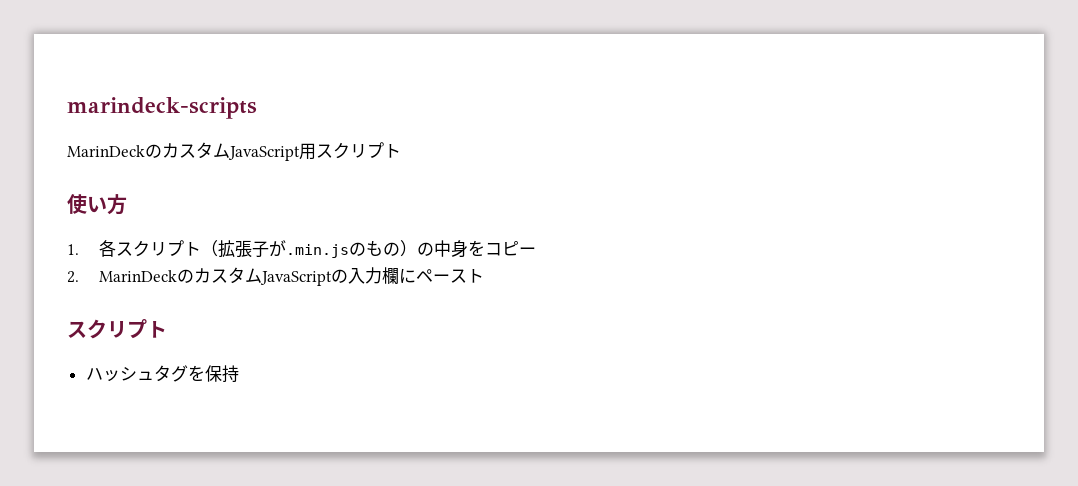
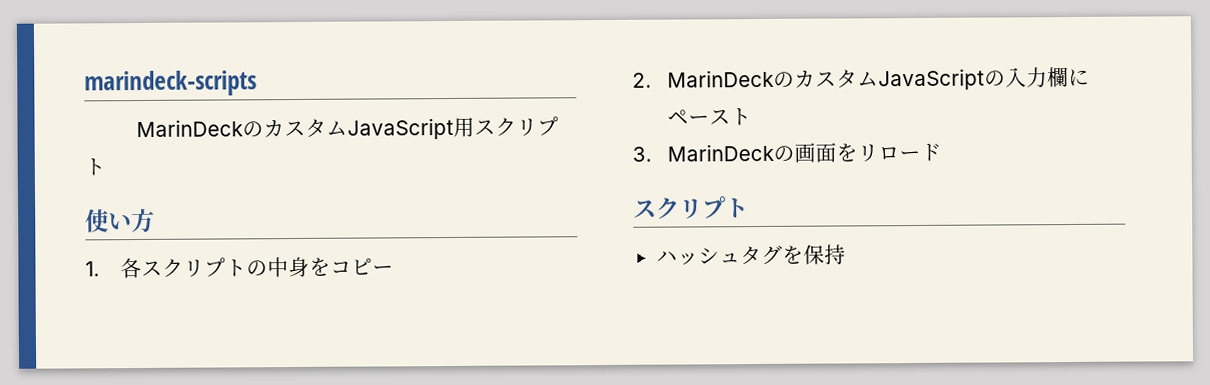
- 1.各スクリプト（拡張子が.min.jsのもの）の中身をコピー
+ 1.各スクリプトの中身をコピー
+ 3. MarinDeckの画面をリロード

